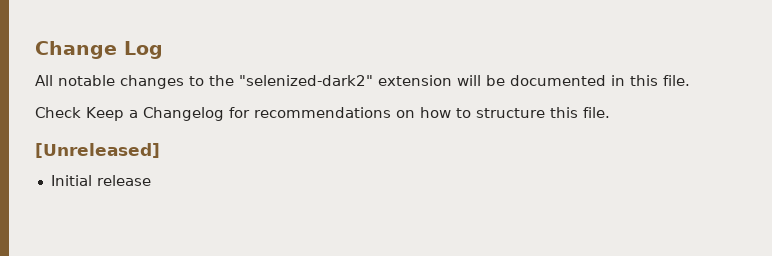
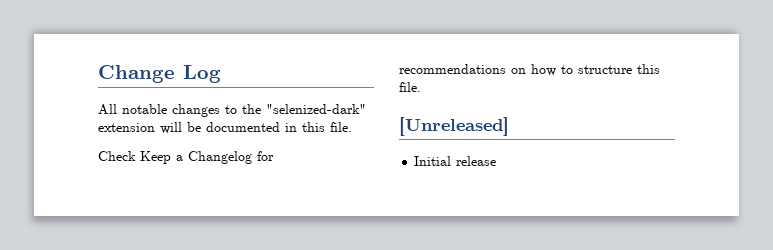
- All notable changes to the "selenized-dark2" extension will be documented in this file.
+ All notable changes to the "selenized-dark" extension will be documented in this file.

